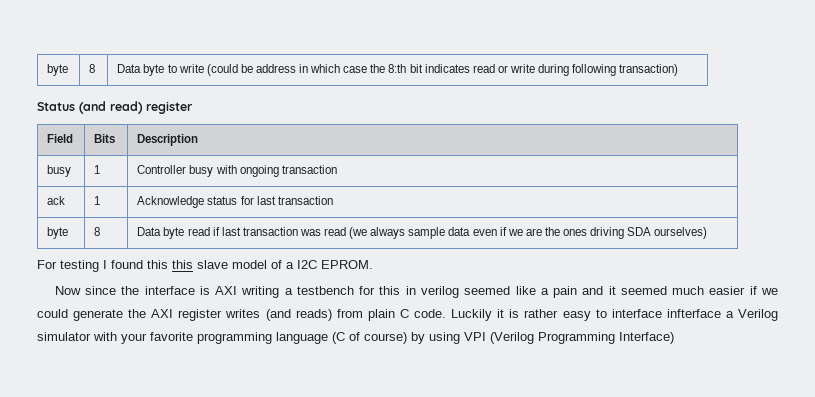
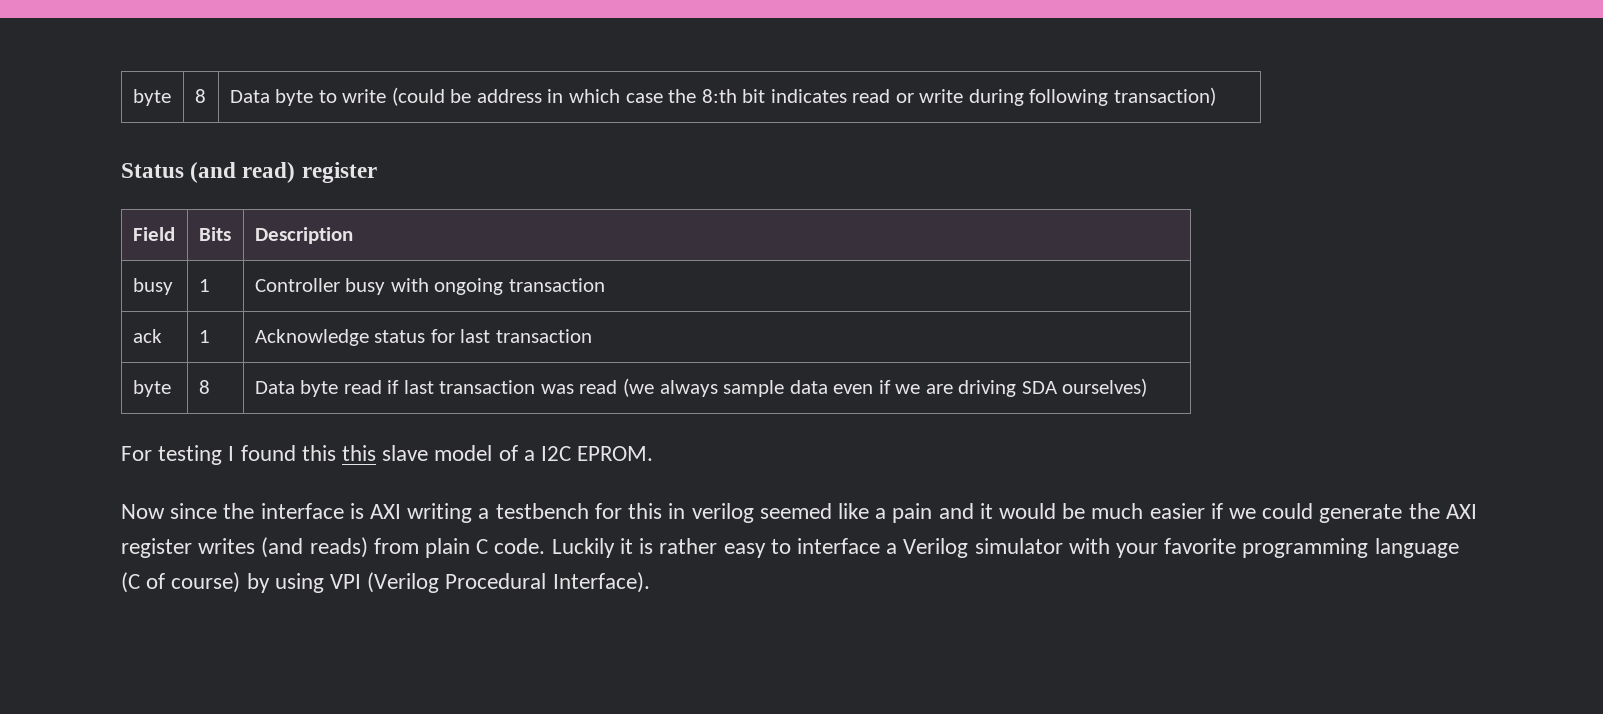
- byte | 8 | Data byte read if last transaction was read (we always sample data even if we are the ones driving SDA ourselves)
+ byte | 8 | Data byte read if last transaction was read (we always sample data even if we are driving SDA ourselves)
- Now since the interface is AXI writing a testbench for this in verilog seemed like a pain and it seemed much easier if we could generate the AXI register writes (and reads) from plain C code.
+ Now since the interface is AXI writing a testbench for this in verilog seemed like a pain and it would be much easier if we could generate the AXI register writes (and reads) from plain C code.
- Luckily it is rather easy to interface infterface a Verilog simulator with your favorite programming language (C of course) by using VPI (Verilog Programming Interface)
+ Luckily it is rather easy to interface a Verilog simulator with your favorite programming language (C of course) by using VPI (Verilog Procedural Interface).

